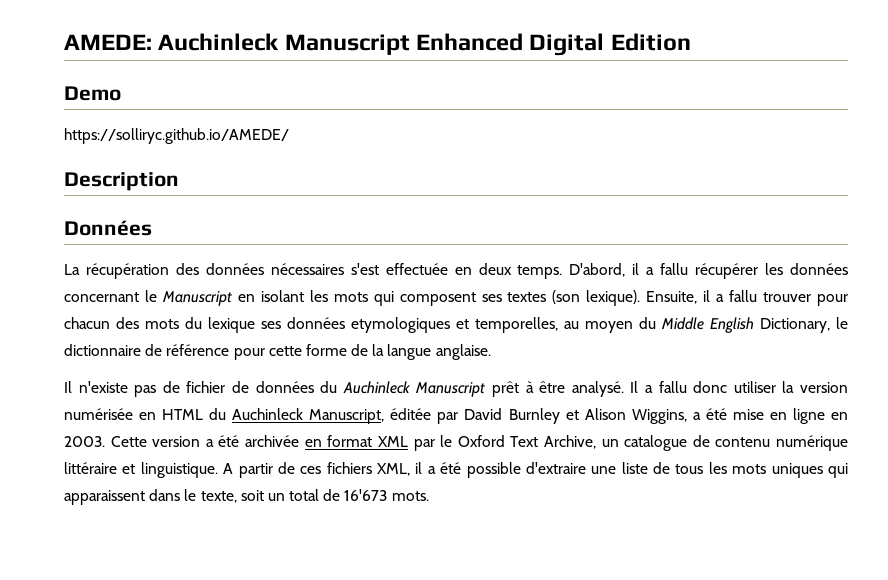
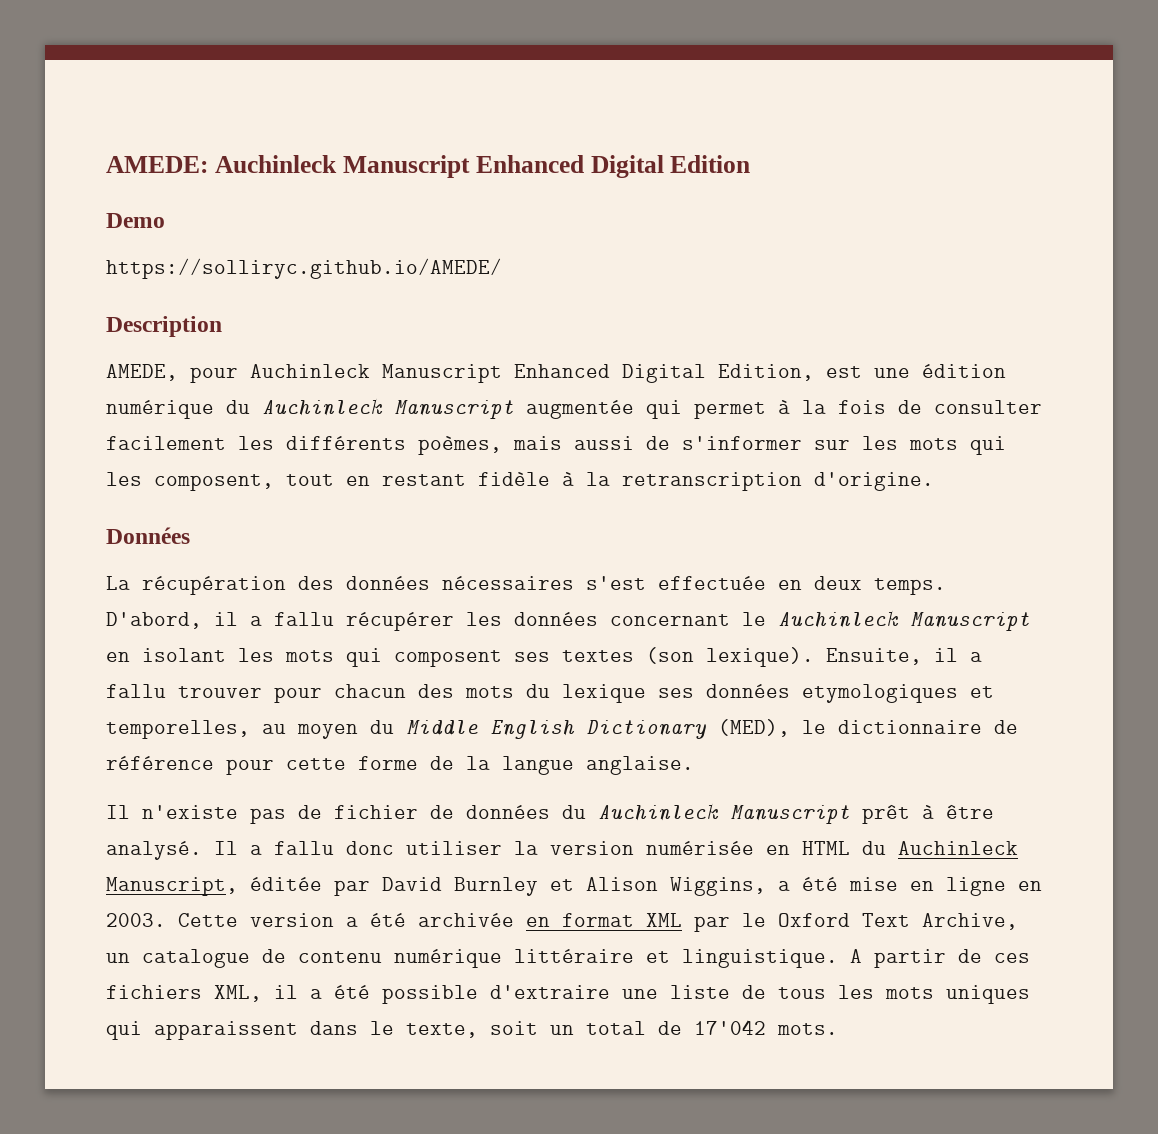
+ AMEDE, pour Auchinleck Manuscript Enhanced Digital Edition, est une édition numérique du Auchinleck Manuscript augmentée qui permet à la fois de consulter facilement les différents poèmes, mais aussi de s'informer sur les mots qui les composent, tout en restant fidèle à la retranscription d'origine.
- D'abord, il a fallu récupérer les données concernant le Manuscript en isolant les mots qui composent ses textes (son lexique).
+ D'abord, il a fallu récupérer les données concernant le Auchinleck Manuscript en isolant les mots qui composent ses textes (son lexique).
- Ensuite, il a fallu trouver pour chacun des mots du lexique ses données etymologiques et temporelles, au moyen du Middle English Dictionary, le dictionnaire de référence pour cette forme de la langue anglaise.
+ Ensuite, il a fallu trouver pour chacun des mots du lexique ses données etymologiques et temporelles, au moyen du Middle English Dictionary (MED), le dictionnaire de référence pour cette forme de la langue anglaise.
- A partir de ces fichiers XML, il a été possible d'extraire une liste de tous les mots uniques qui apparaissent dans le texte, soit un total de 16'673 mots.
+ A partir de ces fichiers XML, il a été possible d'extraire une liste de tous les mots uniques qui apparaissent dans le texte, soit un total de 17'042 mots.

